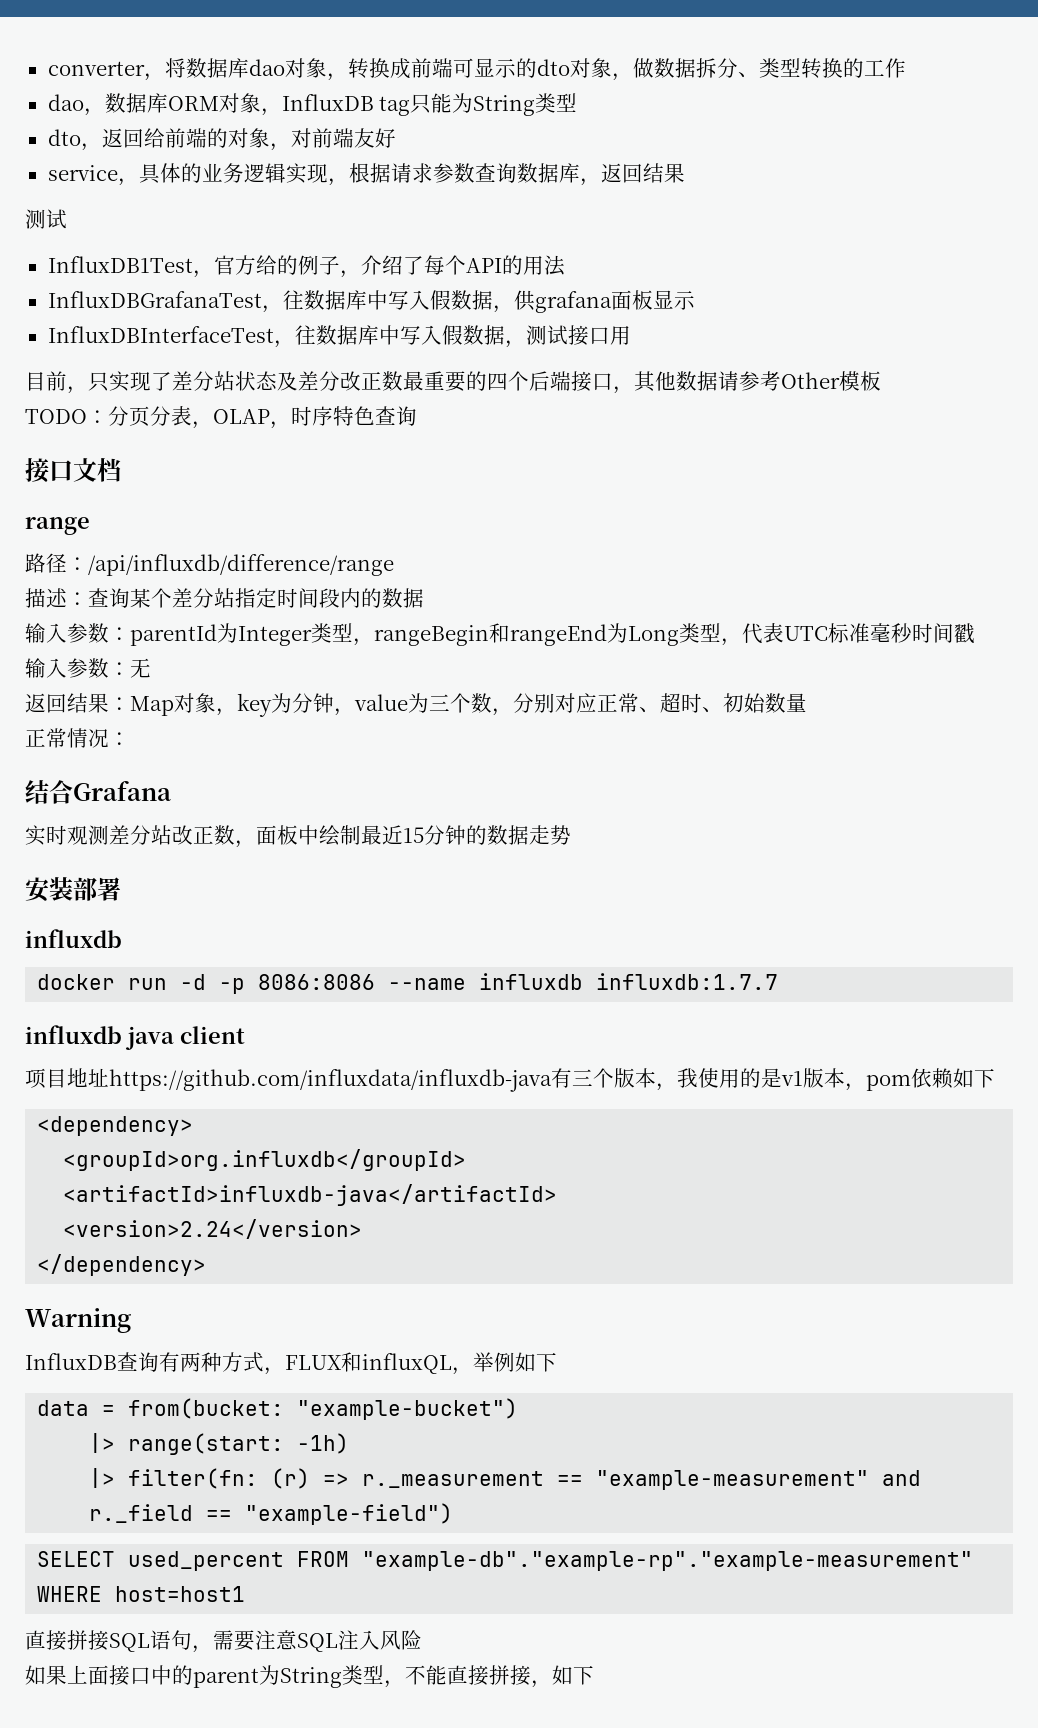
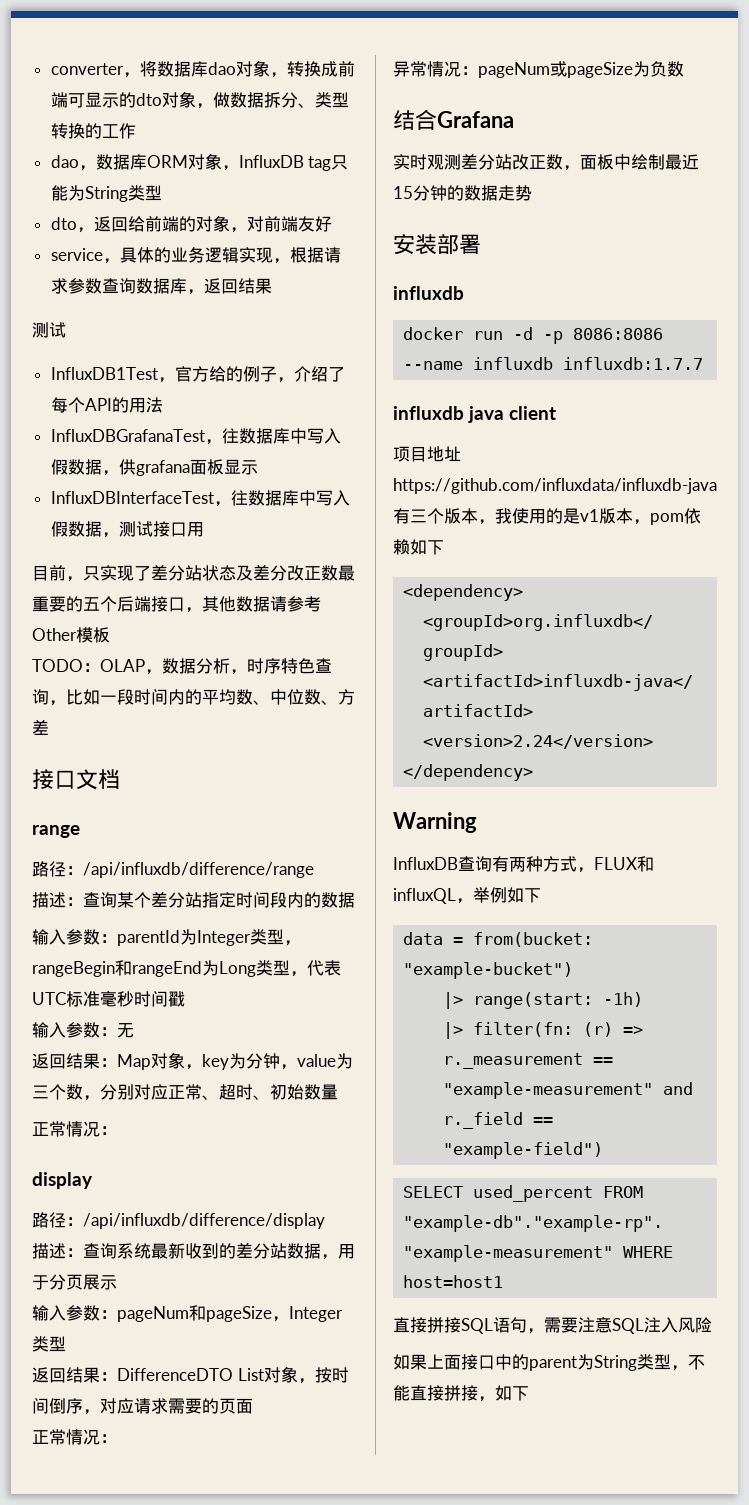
- 目前，只实现了差分站状态及差分改正数最重要的四个后端接口，其他数据请参考Other模板
+ 目前，只实现了差分站状态及差分改正数最重要的五个后端接口，其他数据请参考Other模板
- TODO：分页分表，OLAP，时序特色查询
+ TODO：OLAP，数据分析，时序特色查询，比如一段时间内的平均数、中位数、方差
+ display
+ 路径：/api/influxdb/difference/display
+ 描述：查询系统最新收到的差分站数据，用于分页展示
+ 输入参数：pageNum和pageSize，Integer类型
+ 返回结果：DifferenceDTO List对象，按时间倒序，对应请求需要的页面
+ 正常情况：
+ 异常情况：pageNum或pageSize为负数

